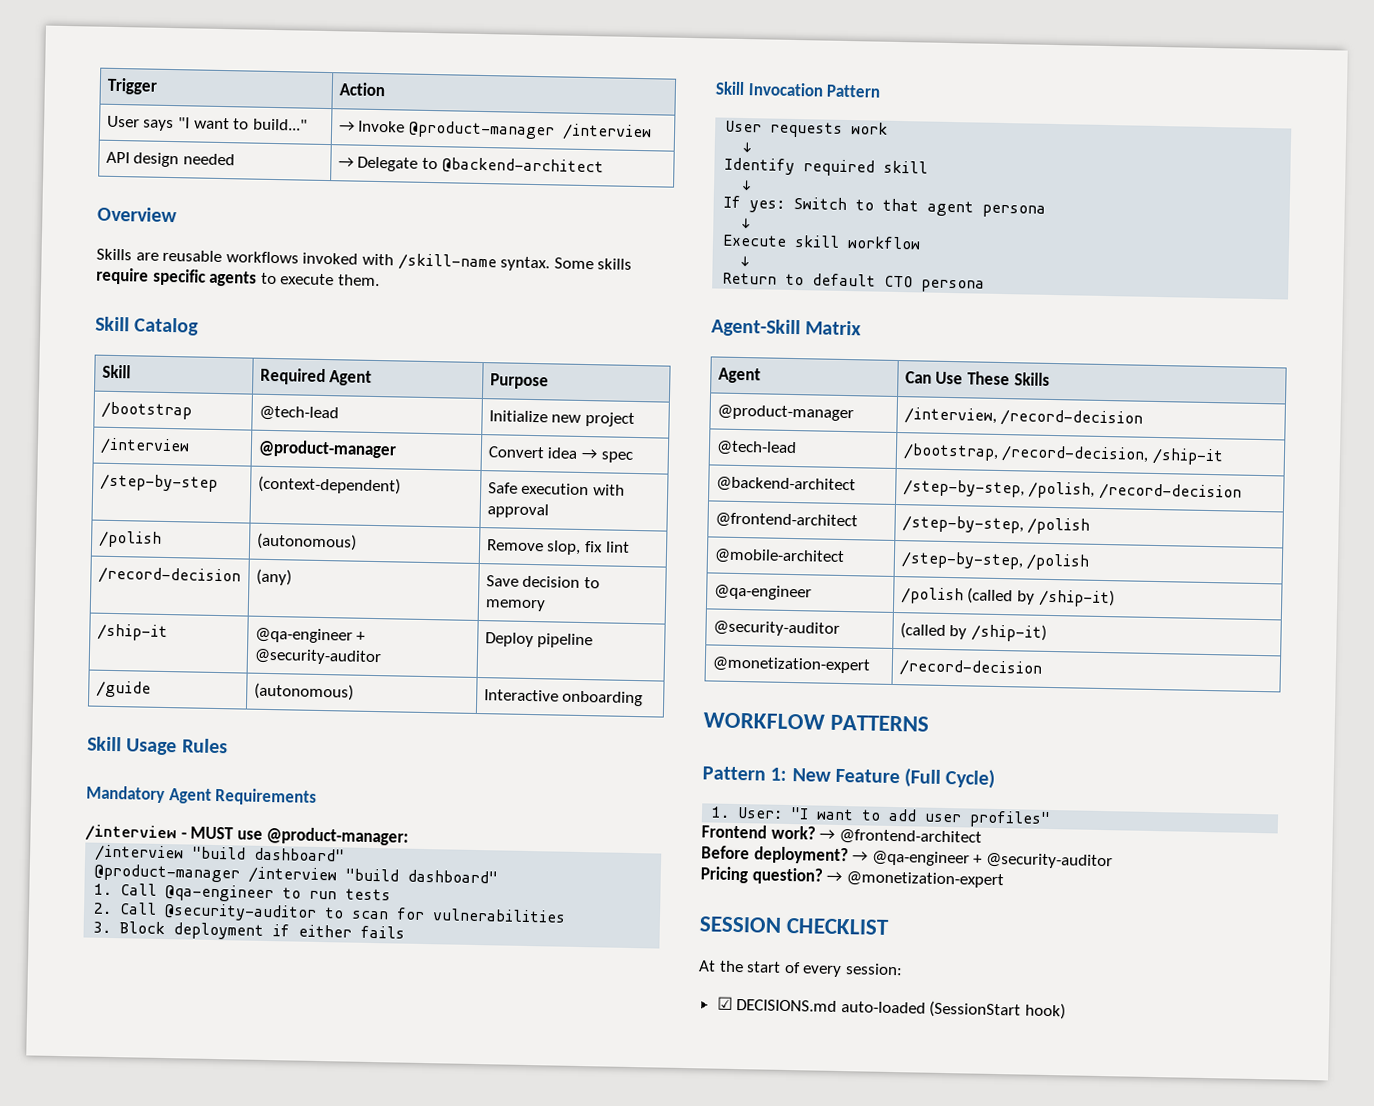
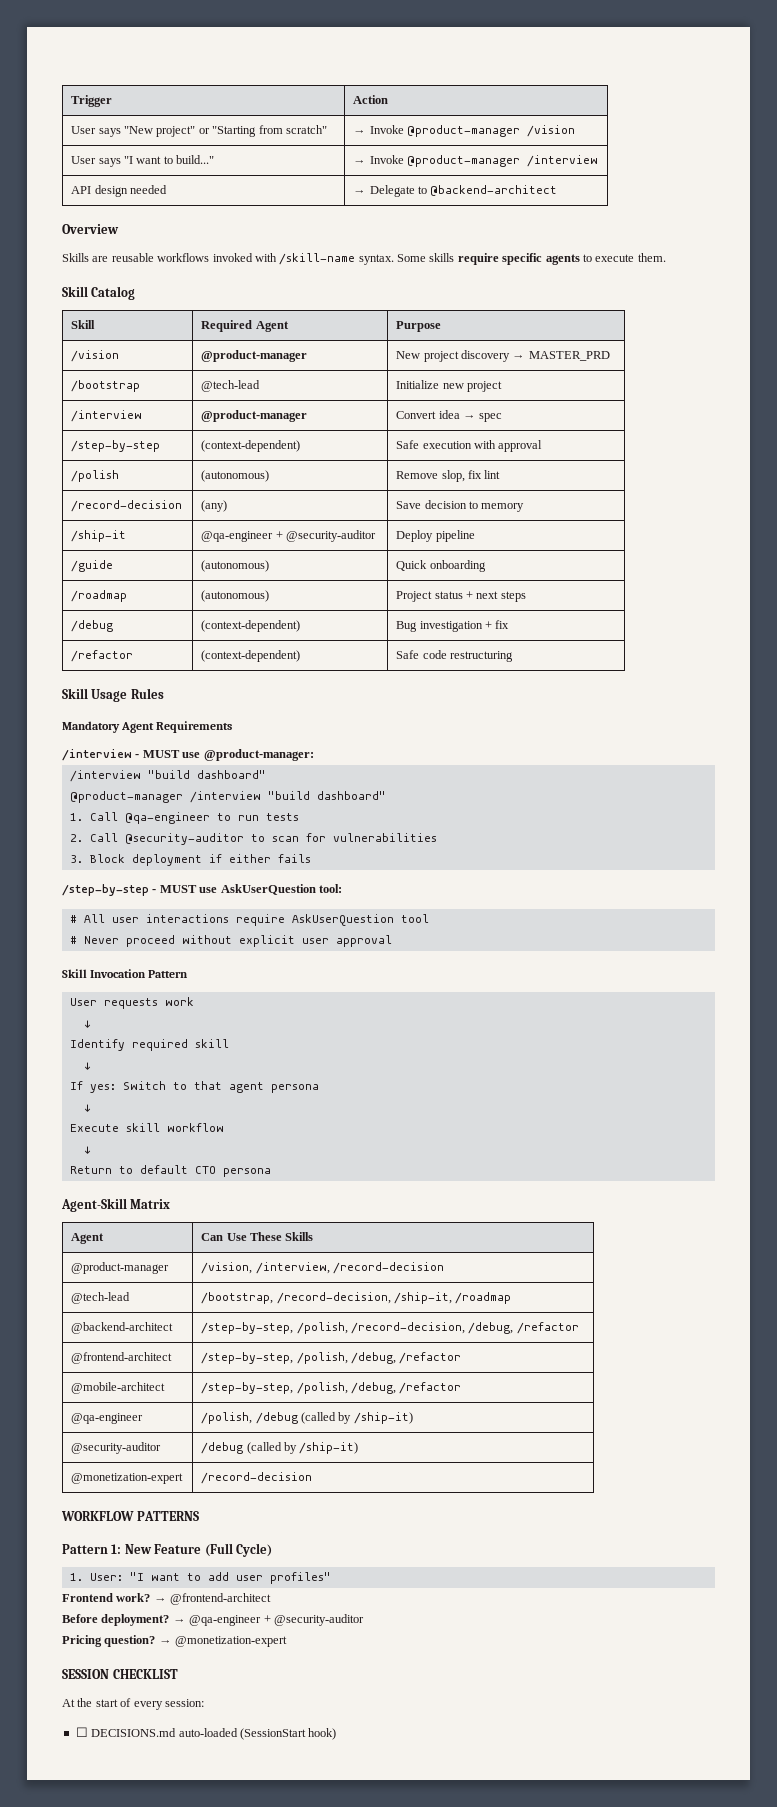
+ User says "New project" or "Starting from scratch" | → Invoke @product-manager /vision
+ /vision | @product-manager | New project discovery → MASTER_PRD
- /guide | (autonomous) | Interactive onboarding
+ /guide | (autonomous) | Quick onboarding
+ /roadmap | (autonomous) | Project status + next steps
+ /debug | (context-dependent) | Bug investigation + fix
+ /refactor | (context-dependent) | Safe code restructuring
+ /step-by-step - MUST use AskUserQuestion tool:
+ # All user interactions require AskUserQuestion tool
+ # Never proceed without explicit user approval
- @product-manager | /interview, /record-decision
+ @product-manager | /vision, /interview, /record-decision
- @tech-lead | /bootstrap, /record-decision, /ship-it
+ @tech-lead | /bootstrap, /record-decision, /ship-it, /roadmap
- @backend-architect | /step-by-step, /polish, /record-decision
+ @backend-architect | /step-by-step, /polish, /record-decision, /debug, /refactor
- @frontend-architect | /step-by-step, /polish
+ @frontend-architect | /step-by-step, /polish, /debug, /refactor
- @mobile-architect | /step-by-step, /polish
+ @mobile-architect | /step-by-step, /polish, /debug, /refactor
- @qa-engineer | /polish (called by /ship-it)
+ @qa-engineer | /polish, /debug (called by /ship-it)
- @security-auditor | (called by /ship-it)
+ @security-auditor | /debug (called by /ship-it)
- ☑ DECISIONS.md auto-loaded (SessionStart hook)
+ ☐ DECISIONS.md auto-loaded (SessionStart hook)

